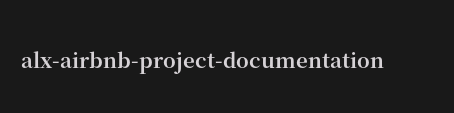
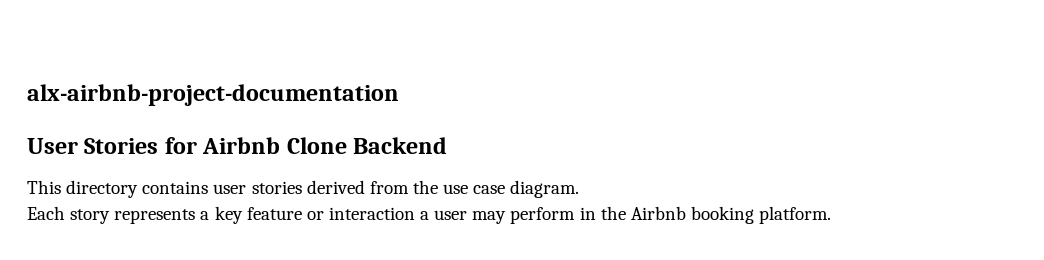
+ User Stories for Airbnb Clone Backend
+ This directory contains user stories derived from the use case diagram.
+ Each story represents a key feature or interaction a user may perform in the Airbnb booking platform.

